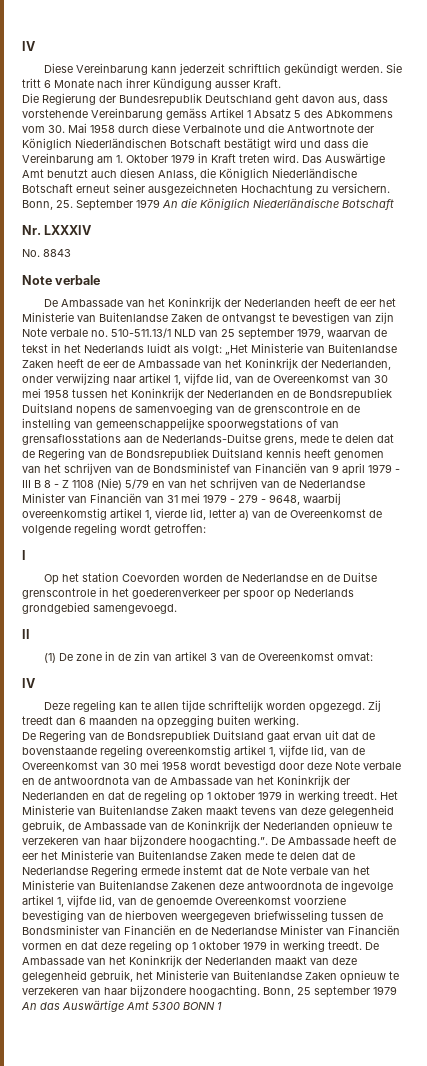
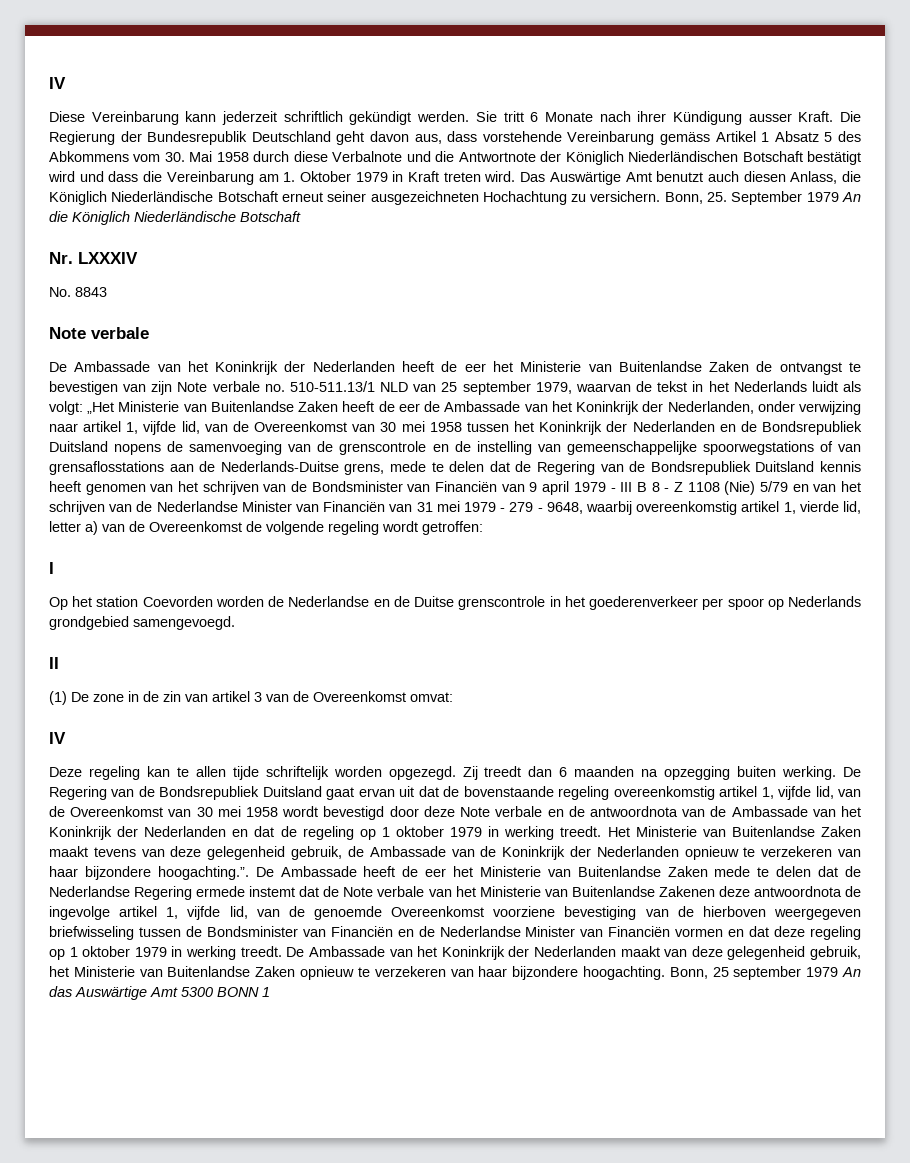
- Sie tritt 6 Monate nach ihrer Kündigung ausser Kraft.
- Die Regierung der Bundesrepublik Deutschland geht davon aus, dass vorstehende Vereinbarung gemäss Artikel 1 Absatz 5 des Abkommens vom 30. Mai 1958 durch diese Verbalnote und die Antwortnote der Königlich Niederländischen Botschaft bestätigt wird und dass die Vereinbarung am 1. Oktober 1979 in Kraft treten wird.
+ Sie tritt 6 Monate nach ihrer Kündigung ausser Kraft. Die Regierung der Bundesrepublik Deutschland geht davon aus, dass vorstehende Vereinbarung gemäss Artikel 1 Absatz 5 des Abkommens vom 30. Mai 1958 durch diese Verbalnote und die Antwortnote der Königlich Niederländischen Botschaft bestätigt wird und dass die Vereinbarung am 1. Oktober 1979 in Kraft treten wird.
- „Het Ministerie van Buitenlandse Zaken heeft de eer de Ambassade van het Koninkrijk der Nederlanden, onder verwijzing naar artikel 1, vijfde lid, van de Overeenkomst van 30 mei 1958 tussen het Koninkrijk der Nederlanden en de Bondsrepubliek Duitsland nopens de samenvoeging van de grenscontrole en de instelling van gemeenschappelijke spoorwegstations of van grensaflosstations aan de Nederlands-Duitse grens, mede te delen dat de Regering van de Bondsrepubliek Duitsland kennis heeft genomen van het schrijven van de Bondsministef van Financiën van 9 april 1979 - III B 8 - Z 1108 (Nie) 5/79 en van het schrijven van de Nederlandse Minister van Financiën van 31 mei 1979 - 279 - 9648, waarbij overeenkomstig artikel 1, vierde lid, letter a) van de Overeenkomst de volgende regeling wordt getroffen:
+ „Het Ministerie van Buitenlandse Zaken heeft de eer de Ambassade van het Koninkrijk der Nederlanden, onder verwijzing naar artikel 1, vijfde lid, van de Overeenkomst van 30 mei 1958 tussen het Koninkrijk der Nederlanden en de Bondsrepubliek Duitsland nopens de samenvoeging van de grenscontrole en de instelling van gemeenschappelijke spoorwegstations of van grensaflosstations aan de Nederlands-Duitse grens, mede te delen dat de Regering van de Bondsrepubliek Duitsland kennis heeft genomen van het schrijven van de Bondsminister van Financiën van 9 april 1979 - III B 8 - Z 1108 (Nie) 5/79 en van het schrijven van de Nederlandse Minister van Financiën van 31 mei 1979 - 279 - 9648, waarbij overeenkomstig artikel 1, vierde lid, letter a) van de Overeenkomst de volgende regeling wordt getroffen:
- Zij treedt dan 6 maanden na opzegging buiten werking.
- De Regering van de Bondsrepubliek Duitsland gaat ervan uit dat de bovenstaande regeling overeenkomstig artikel 1, vijfde lid, van de Overeenkomst van 30 mei 1958 wordt bevestigd door deze Note verbale en de antwoordnota van de Ambassade van het Koninkrijk der Nederlanden en dat de regeling op 1 oktober 1979 in werking treedt.
+ Zij treedt dan 6 maanden na opzegging buiten werking. De Regering van de Bondsrepubliek Duitsland gaat ervan uit dat de bovenstaande regeling overeenkomstig artikel 1, vijfde lid, van de Overeenkomst van 30 mei 1958 wordt bevestigd door deze Note verbale en de antwoordnota van de Ambassade van het Koninkrijk der Nederlanden en dat de regeling op 1 oktober 1979 in werking treedt.

